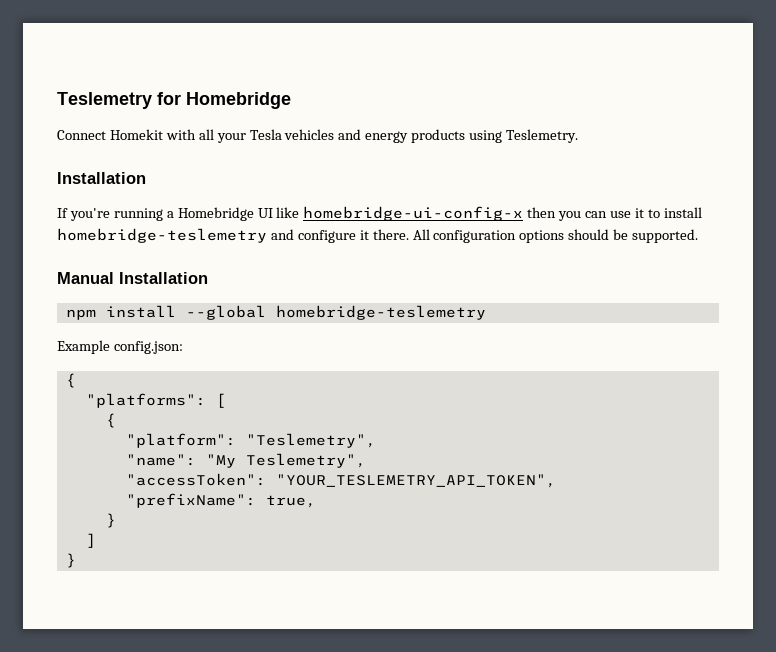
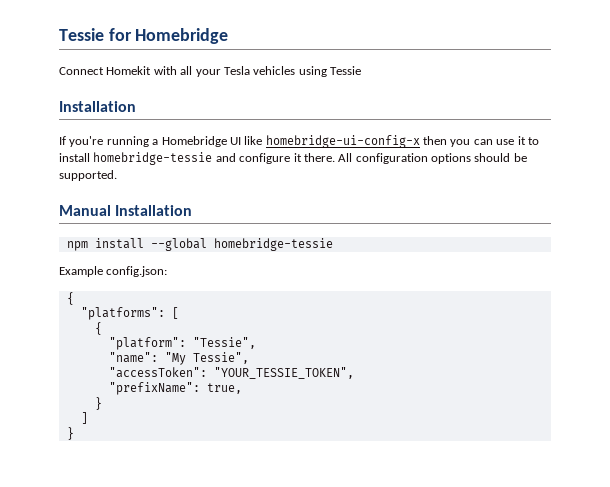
- Teslemetry for Homebridge
+ Tessie for Homebridge
- Connect Homekit with all your Tesla vehicles and energy products using Teslemetry.
+ Connect Homekit with all your Tesla vehicles using Tessie
- If you're running a Homebridge UI like homebridge-ui-config-x then you can use it to install homebridge-teslemetry and configure it there.
+ If you're running a Homebridge UI like homebridge-ui-config-x then you can use it to install homebridge-tessie and configure it there.
- npm install --global homebridge-teslemetry
+ npm install --global homebridge-tessie
- "platform": "Teslemetry",
+ "platform": "Tessie",
- "name": "My Teslemetry",
+ "name": "My Tessie",
- "accessToken": "YOUR_TESLEMETRY_API_TOKEN",
+ "accessToken": "YOUR_TESSIE_TOKEN",

